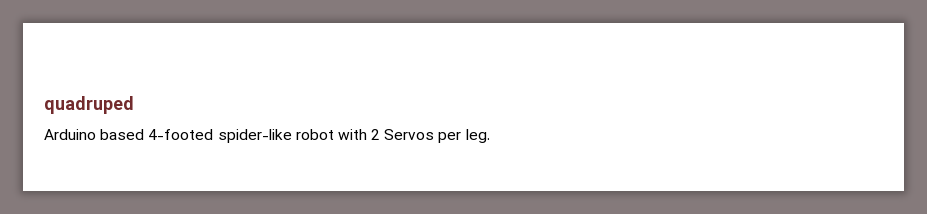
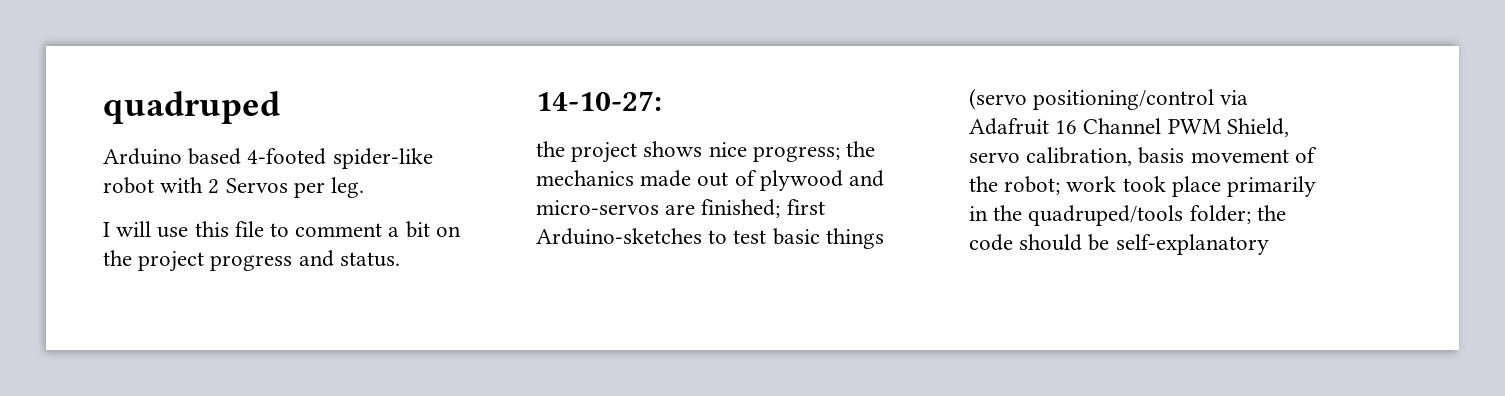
+ I will use this file to comment a bit on the project progress and status.
+ 14-10-27:
+ the project shows nice progress; the mechanics made out of plywood and micro-servos are finished; first Arduino-sketches to test basic things (servo positioning/control via Adafruit 16 Channel PWM Shield, servo calibration, basis movement of the robot; work took place primarily in the quadruped/tools folder; the code should be self-explanatory

